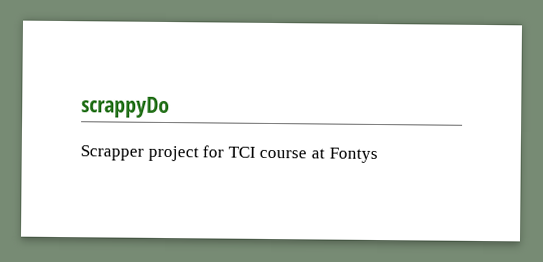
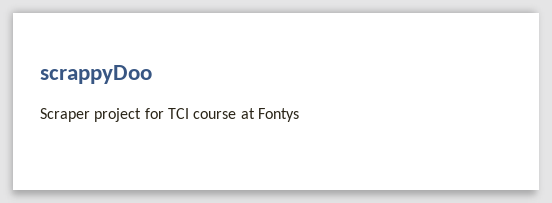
- scrappyDo
- Scrapper project for TCI course at Fontys
+ scrappyDoo
+ Scraper project for TCI course at Fontys

